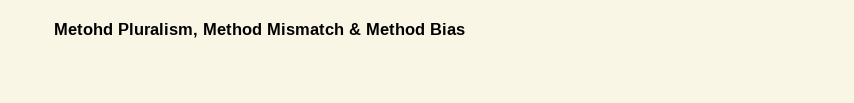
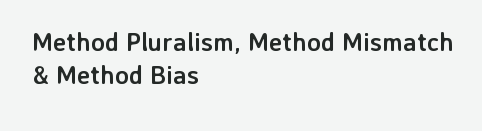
- Metohd Pluralism, Method Mismatch & Method Bias
+ Method Pluralism, Method Mismatch & Method Bias

